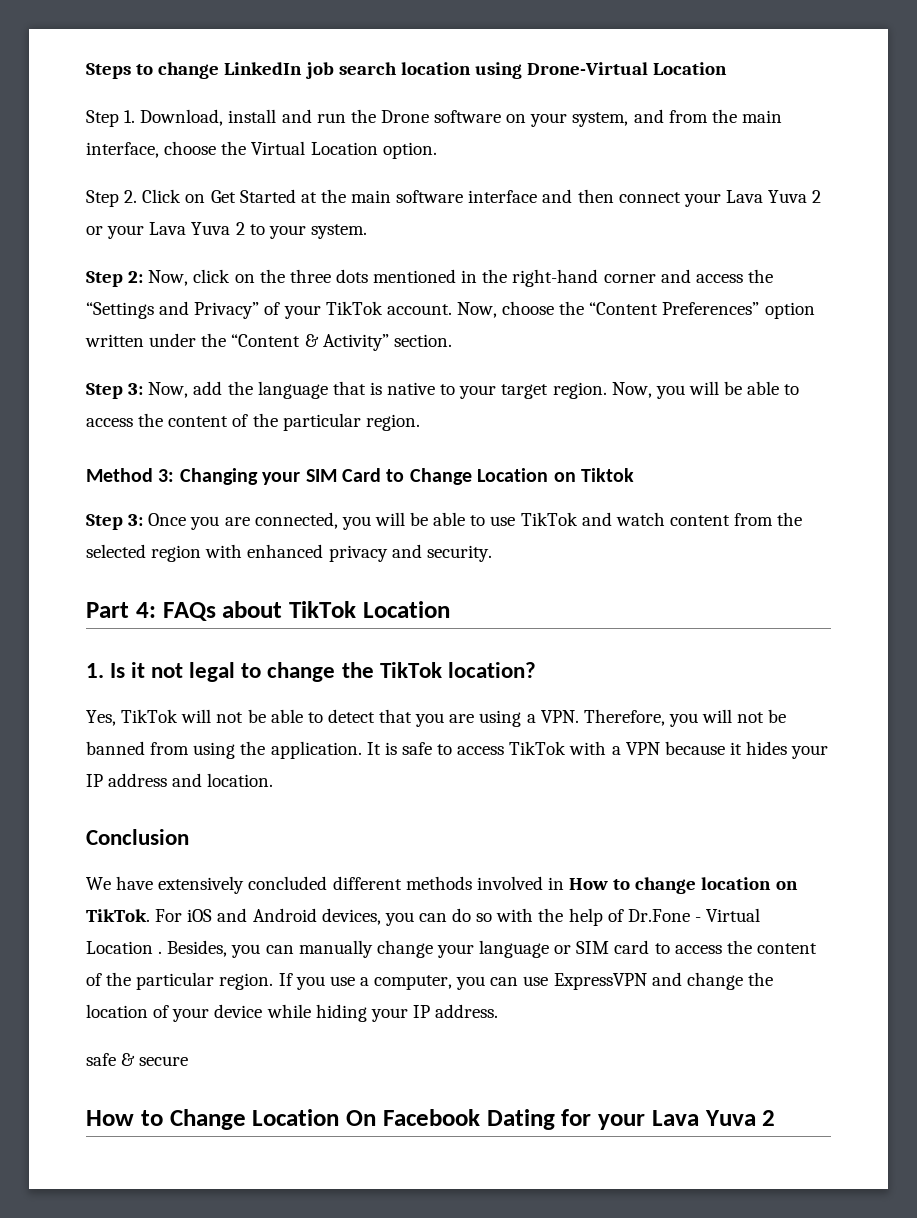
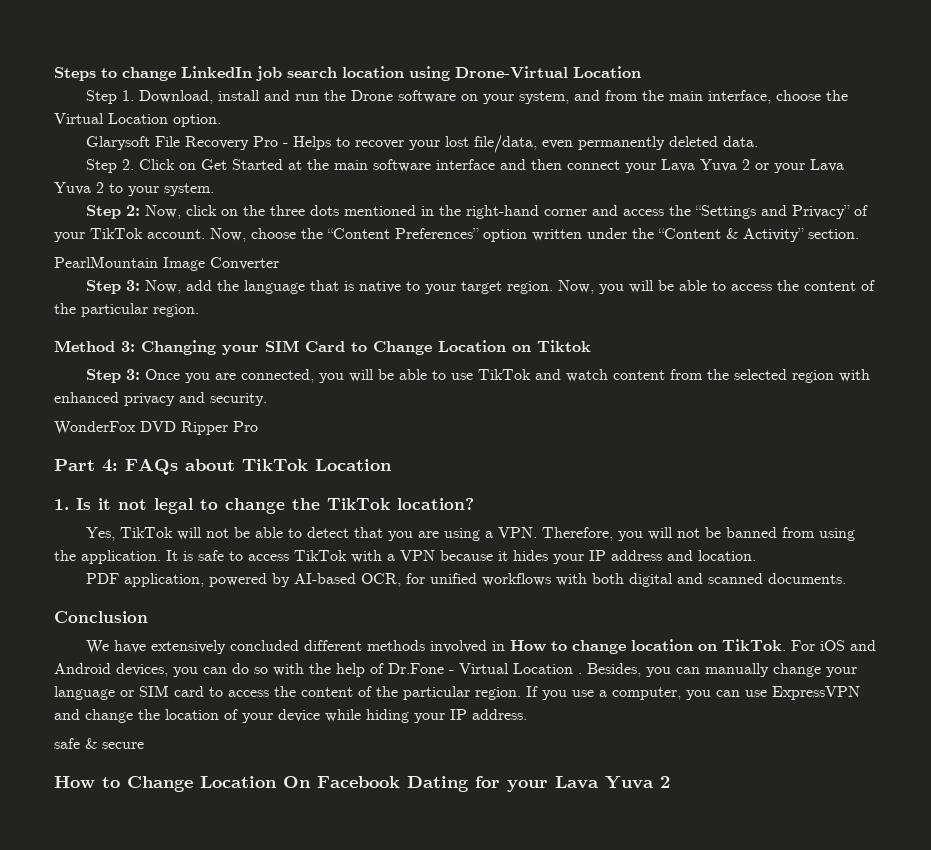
+ Glarysoft File Recovery Pro - Helps to recover your lost file/data, even permanently deleted data.
+ PearlMountain Image Converter
+ WonderFox DVD Ripper Pro
+ PDF application, powered by AI-based OCR, for unified workflows with both digital and scanned documents.

